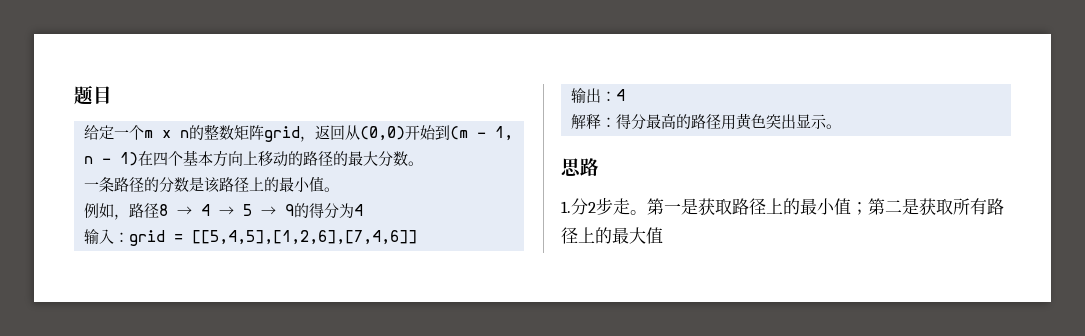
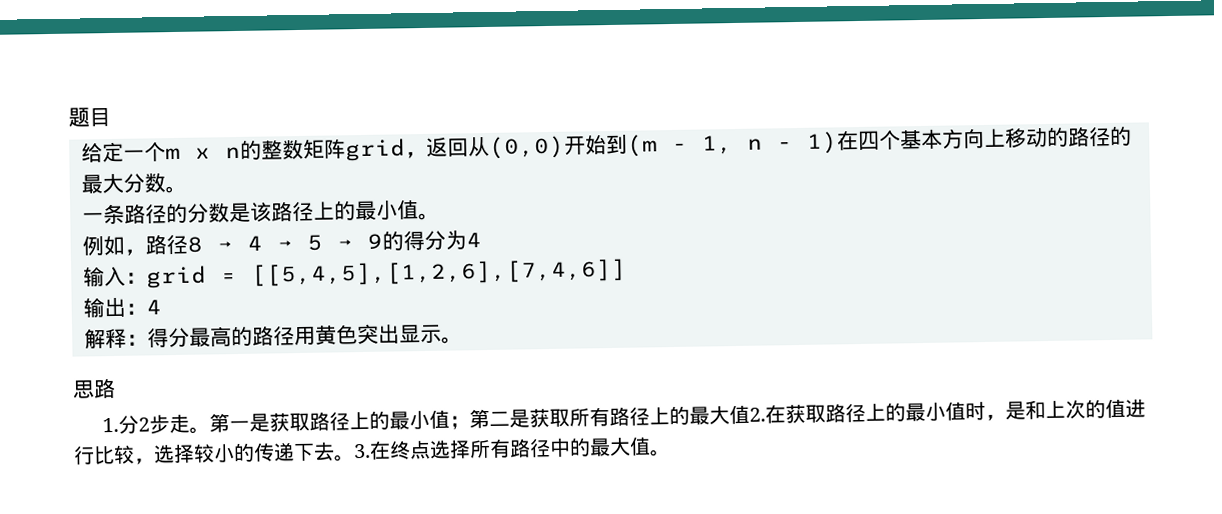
- 第一是获取路径上的最小值；第二是获取所有路径上的最大值
+ 第一是获取路径上的最小值；第二是获取所有路径上的最大值2.在获取路径上的最小值时，是和上次的值进行比较，选择较小的传递下去。3.在终点选择所有路径中的最大值。

